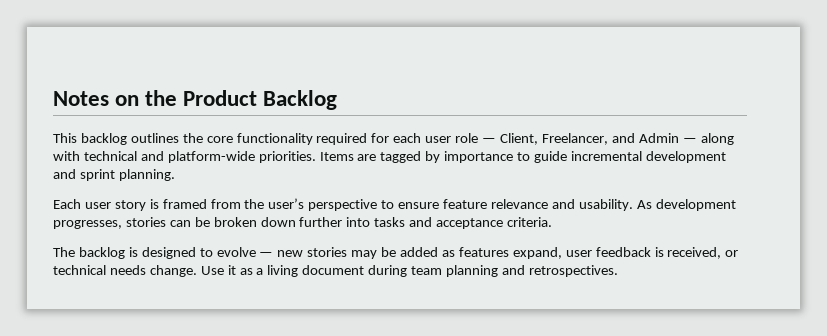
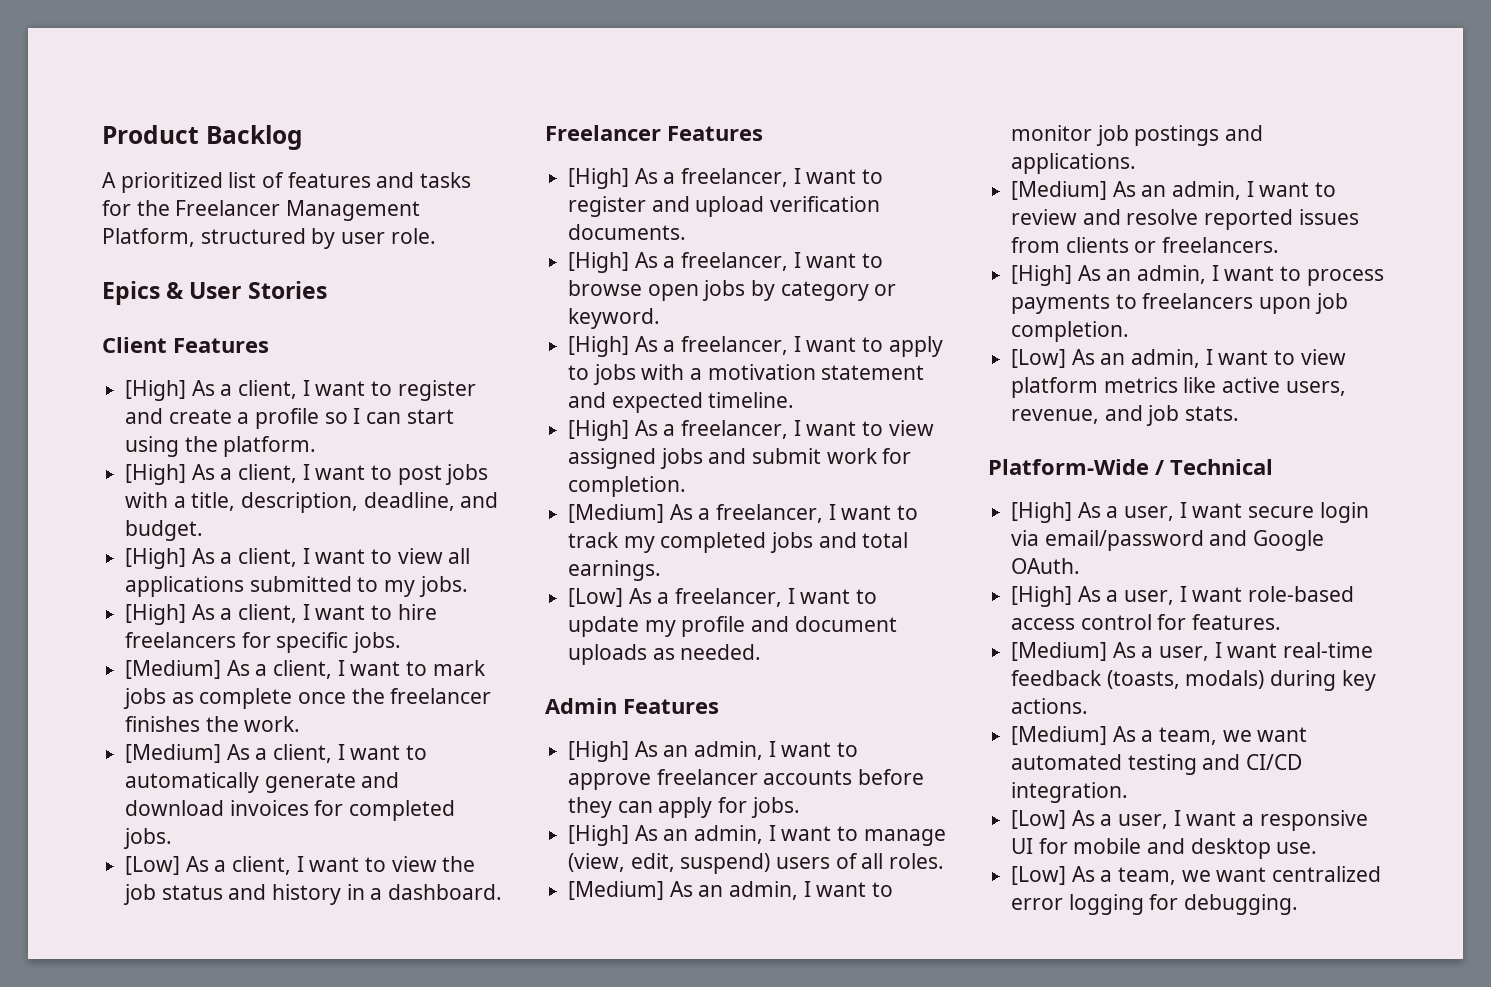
- Notes on the Product Backlog
+ Product Backlog
- This backlog outlines the core functionality required for each user role — Client, Freelancer, and Admin — along with technical and platform-wide priorities. Items are tagged by importance to guide incremental development and sprint planning.
- Each user story is framed from the user’s perspective to ensure feature relevance and usability. As development progresses, stories can be broken down further into tasks and acceptance criteria.
- The backlog is designed to evolve — new stories may be added as features expand, user feedback is received, or technical needs change. Use it as a living document during team planning and retrospectives.
+ A prioritized list of features and tasks for the Freelancer Management Platform, structured by user role.
+ Epics & User Stories
+ Client Features
+ [High] As a client, I want to register and create a profile so I can start using the platform.
+ [High] As a client, I want to post jobs with a title, description, deadline, and budget.
+ [High] As a client, I want to view all applications submitted to my jobs.
+ [High] As a client, I want to hire freelancers for specific jobs.
+ [Medium] As a client, I want to mark jobs as complete once the freelancer finishes the work.
+ [Medium] As a client, I want to automatically generate and download invoices for completed jobs.
+ [Low] As a client, I want to view the job status and history in a dashboard.
+ Freelancer Features
+ [High] As a freelancer, I want to register and upload verification documents.
+ [High] As a freelancer, I want to browse open jobs by category or keyword.
+ [High] As a freelancer, I want to apply to jobs with a motivation statement and expected timeline.
+ [High] As a freelancer, I want to view assigned jobs and submit work for completion.
+ [Medium] As a freelancer, I want to track my completed jobs and total earnings.
+ [Low] As a freelancer, I want to update my profile and document uploads as needed.
+ Admin Features
+ [High] As an admin, I want to approve freelancer accounts before they can apply for jobs.
+ [High] As an admin, I want to manage (view, edit, suspend) users of all roles.
+ [Medium] As an admin, I want to monitor job postings and applications.
+ [Medium] As an admin, I want to review and resolve reported issues from clients or freelancers.
+ [High] As an admin, I want to process payments to freelancers upon job completion.
+ [Low] As an admin, I want to view platform metrics like active users, revenue, and job stats.
+ Platform-Wide / Technical
+ [High] As a user, I want secure login via email/password and Google OAuth.
+ [High] As a user, I want role-based access control for features.
+ [Medium] As a user, I want real-time feedback (toasts, modals) during key actions.
+ [Medium] As a team, we want automated testing and CI/CD integration.
+ [Low] As a user, I want a responsive UI for mobile and desktop use.
+ [Low] As a team, we want centralized error logging for debugging.

